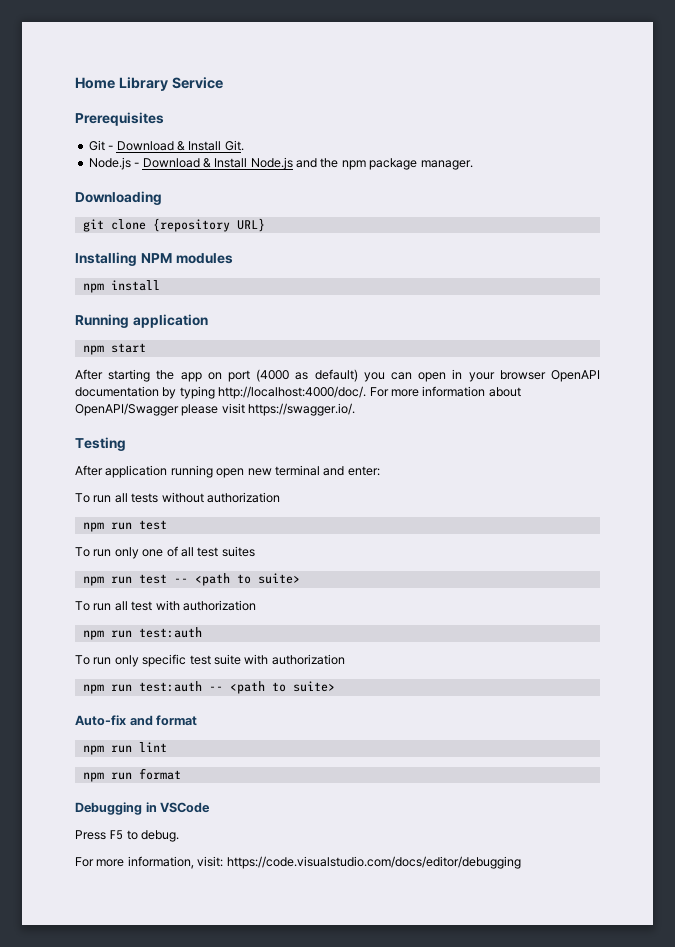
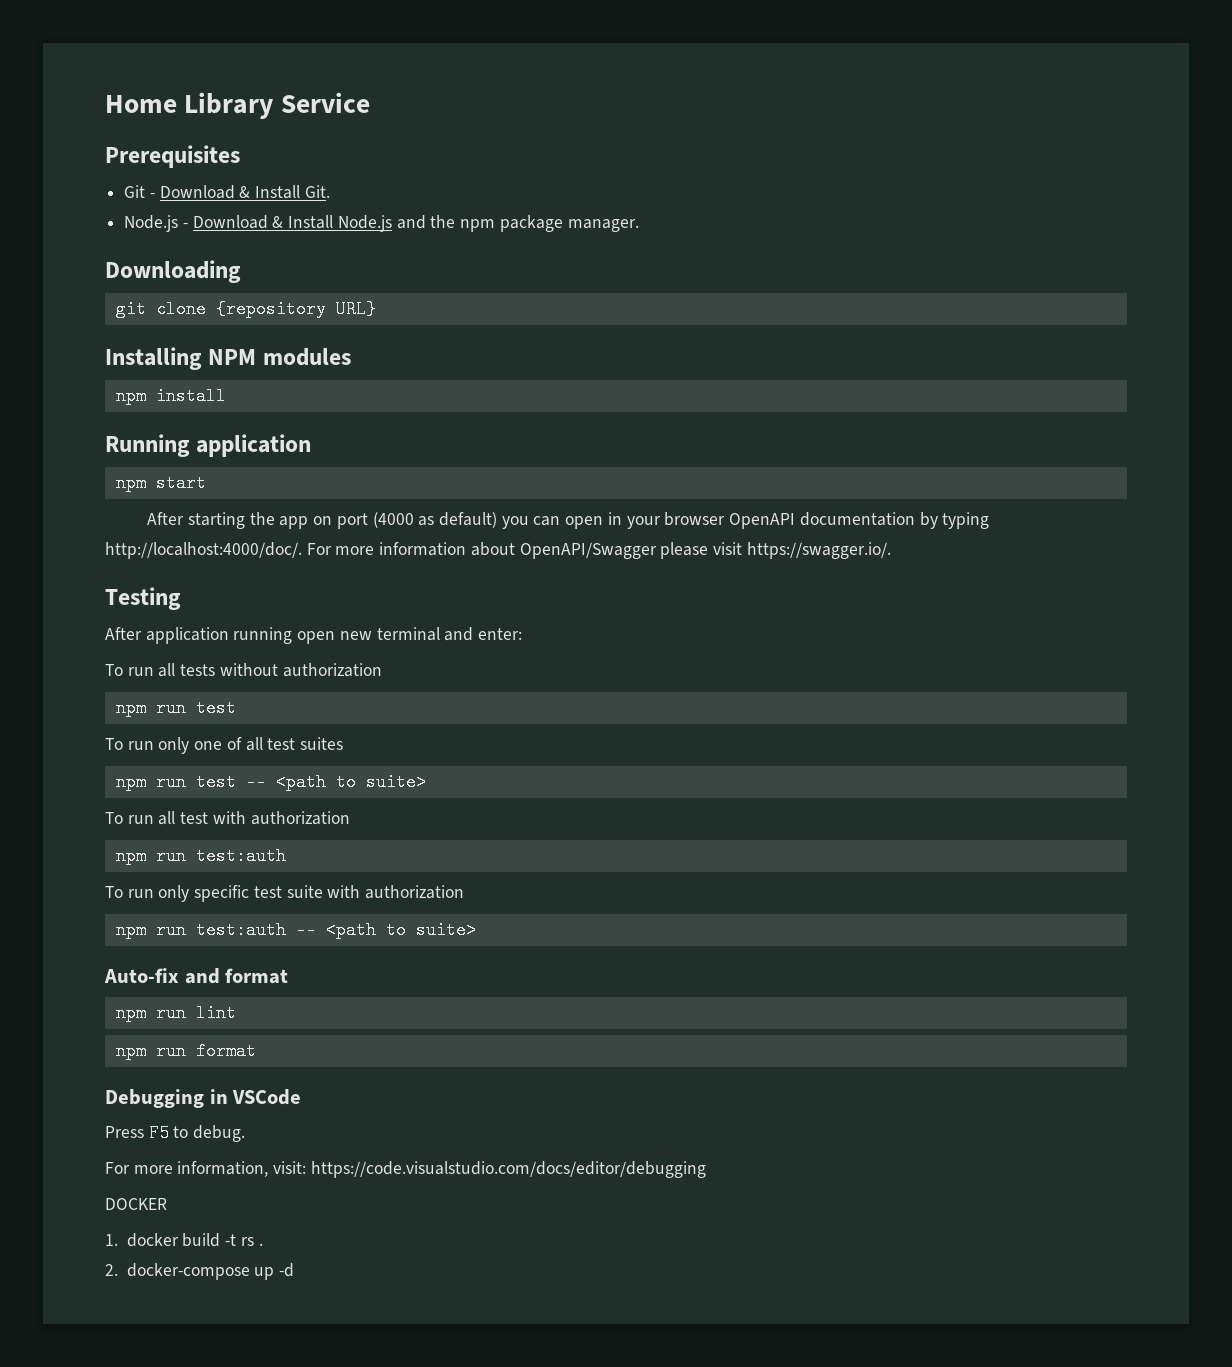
+ DOCKER
+ 1. docker build -t rs .
+ 2. docker-compose up -d

